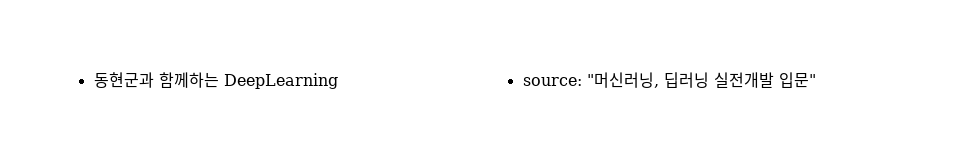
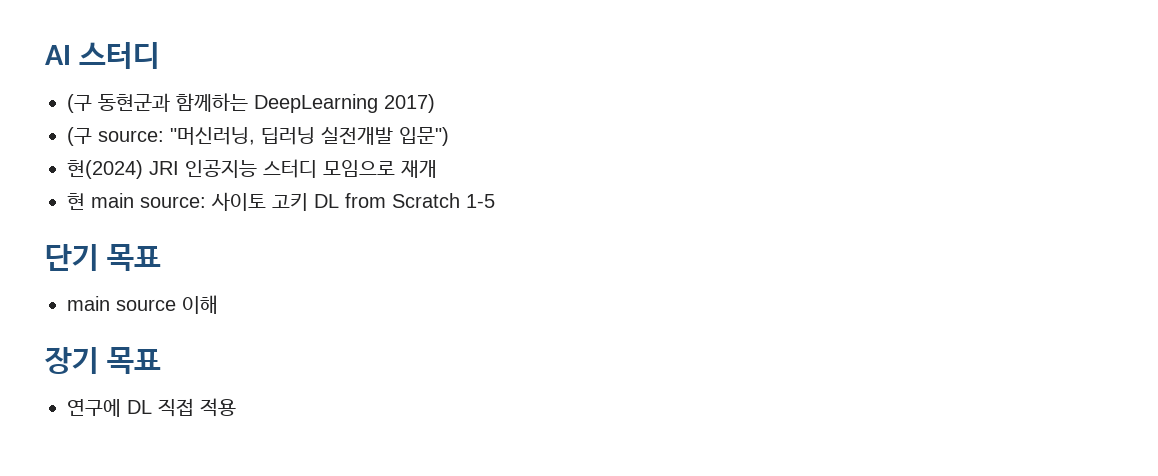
- 동현군과 함께하는 DeepLearning
- source: "머신러닝, 딥러닝 실전개발 입문"
+ AI 스터디
+ (구 동현군과 함께하는 DeepLearning 2017)
+ (구 source: "머신러닝, 딥러닝 실전개발 입문")
+ 현(2024) JRI 인공지능 스터디 모임으로 재개
+ 현 main source: 사이토 고키 DL from Scratch 1-5
+ 단기 목표
+ main source 이해
+ 장기 목표
+ 연구에 DL 직접 적용

